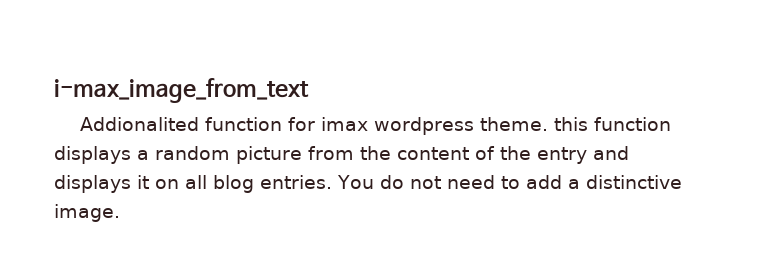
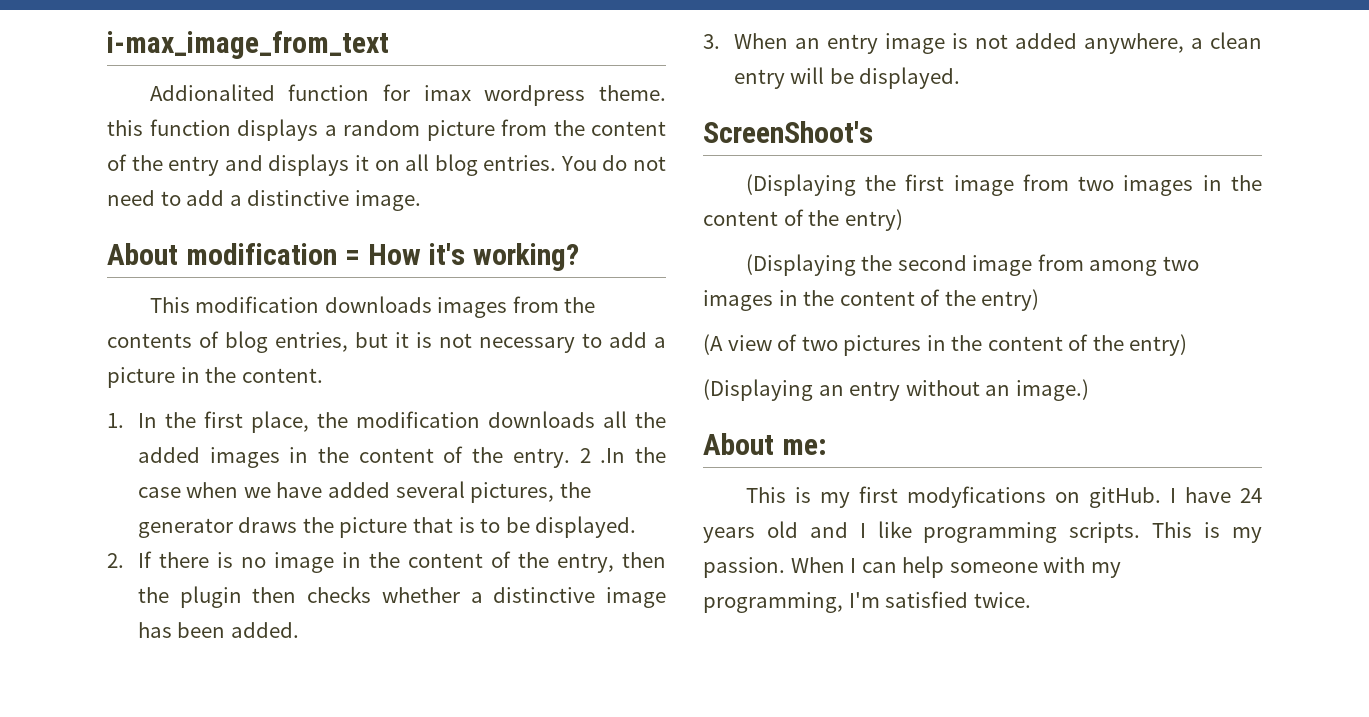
+ About modification = How it's working?
+ This modification downloads images from the contents of blog entries, but it is not necessary to add a picture in the content.
+ 1. In the first place, the modification downloads all the added images in the content of the entry. 2 .In the case when we have added several pictures, the generator draws the picture that is to be displayed.
+ 2. If there is no image in the content of the entry, then the plugin then checks whether a distinctive image has been added.
+ 3. When an entry image is not added anywhere, a clean entry will be displayed.
+ ScreenShoot's
+ (Displaying the first image from two images in the content of the entry)
+ (Displaying the second image from among two images in the content of the entry)
+ (A view of two pictures in the content of the entry)
+ (Displaying an entry without an image.)
+ About me:
+ This is my first modyfications on gitHub. I have 24 years old and I like programming scripts. This is my passion. When I can help someone with my programming, I'm satisfied twice.

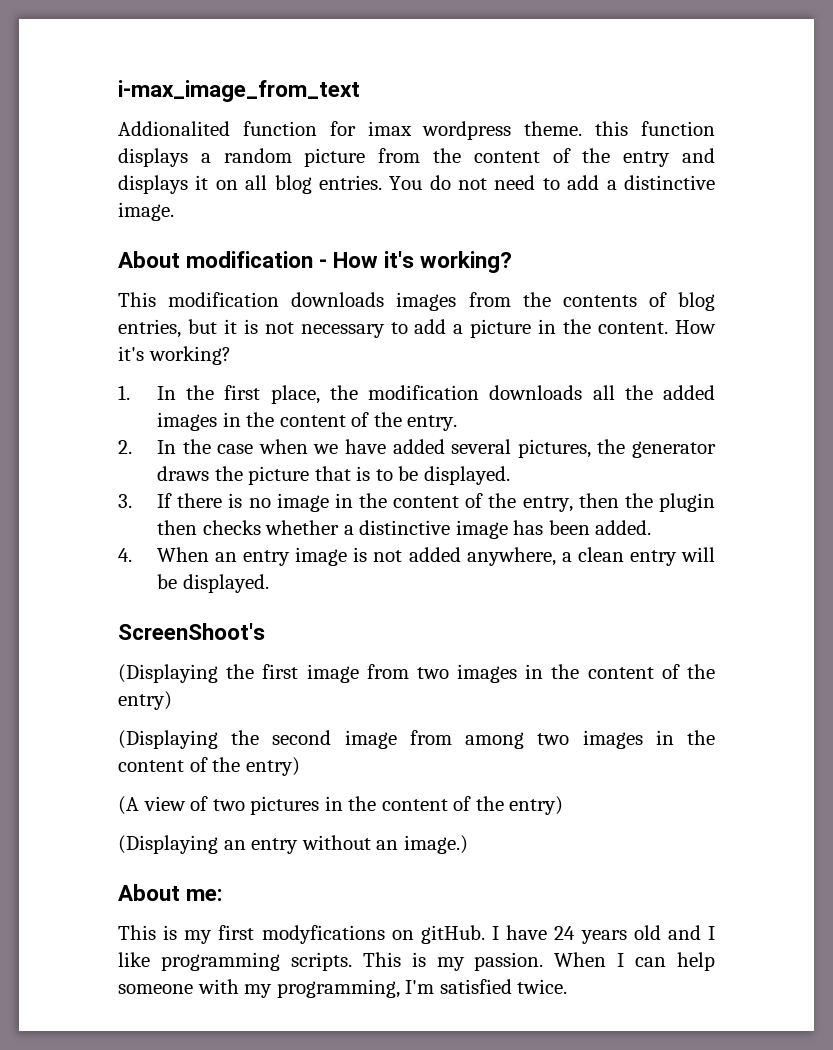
- About modification = How it's working?
+ About modification - How it's working?
- This modification downloads images from the contents of blog entries, but it is not necessary to add a picture in the content.
+ This modification downloads images from the contents of blog entries, but it is not necessary to add a picture in the content. How it's working?
- 1. In the first place, the modification downloads all the added images in the content of the entry. 2 .In the case when we have added several pictures, the generator draws the picture that is to be displayed.
+ 1. In the first place, the modification downloads all the added images in the content of the entry.
+ 2. In the case when we have added several pictures, the generator draws the picture that is to be displayed.
- 2. If there is no image in the content of the entry, then the plugin then checks whether a distinctive image has been added.
+ 3. If there is no image in the content of the entry, then the plugin then checks whether a distinctive image has been added.
- 3. When an entry image is not added anywhere, a clean entry will be displayed.
+ 4. When an entry image is not added anywhere, a clean entry will be displayed.

